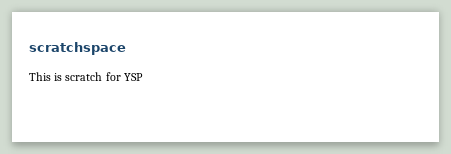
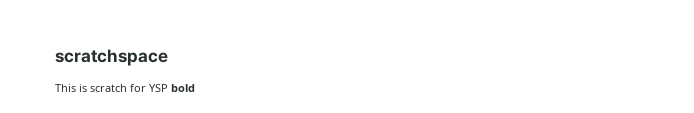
- This is scratch for YSP
+ This is scratch for YSP bold

